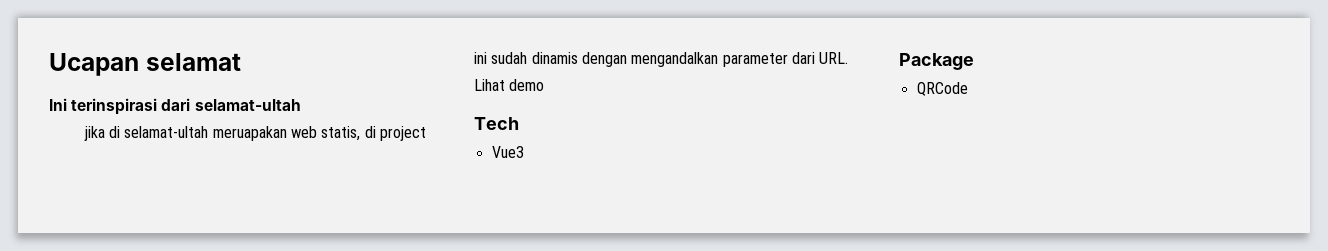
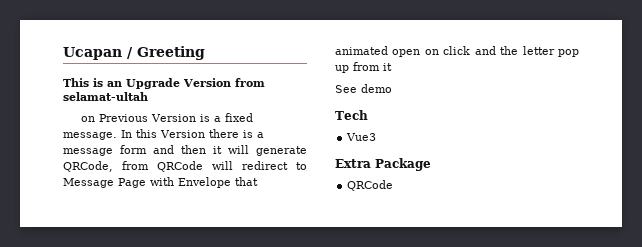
- Ucapan selamat
- Ini terinspirasi dari selamat-ultah
- jika di selamat-ultah meruapakan web statis, di project ini sudah dinamis dengan mengandalkan parameter dari URL.
- Lihat demo
+ Ucapan / Greeting
+ This is an Upgrade Version from selamat-ultah
+ on Previous Version is a fixed message. In this Version there is a message form and then it will generate QRCode, from QRCode will redirect to Message Page with Envelope that animated open on click and the letter pop up from it
+ See demo
- Package
+ Extra Package

